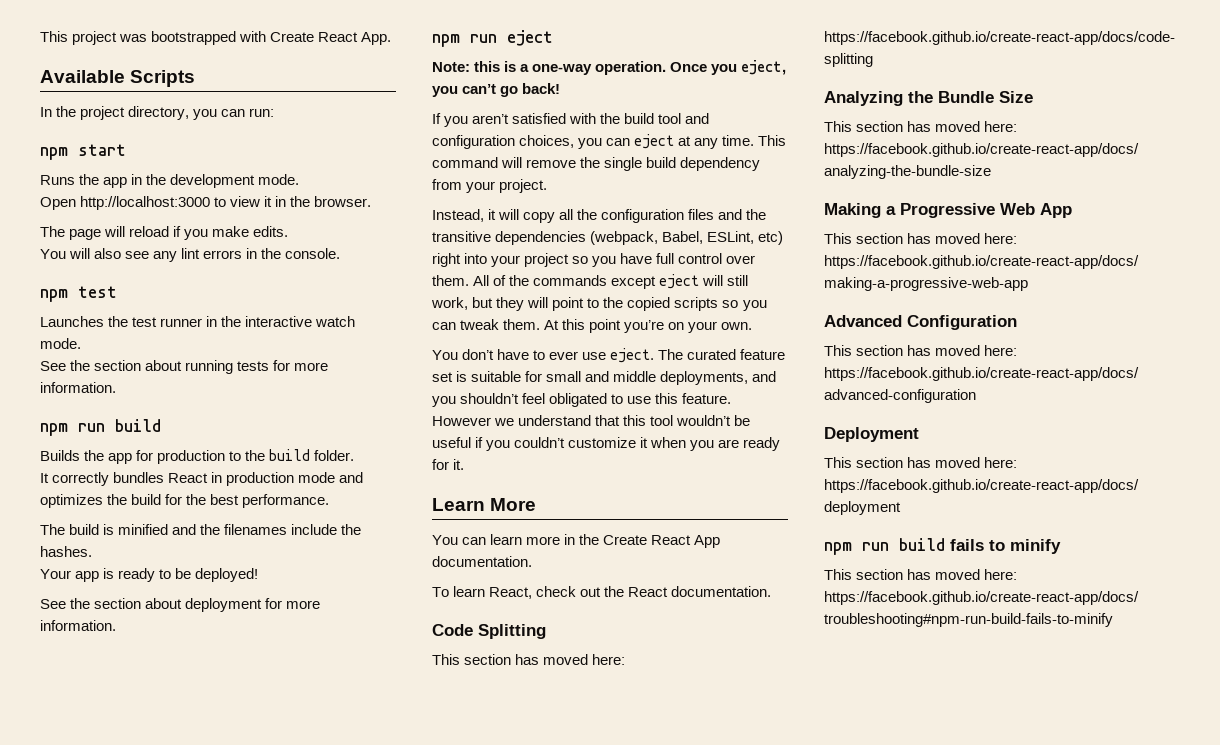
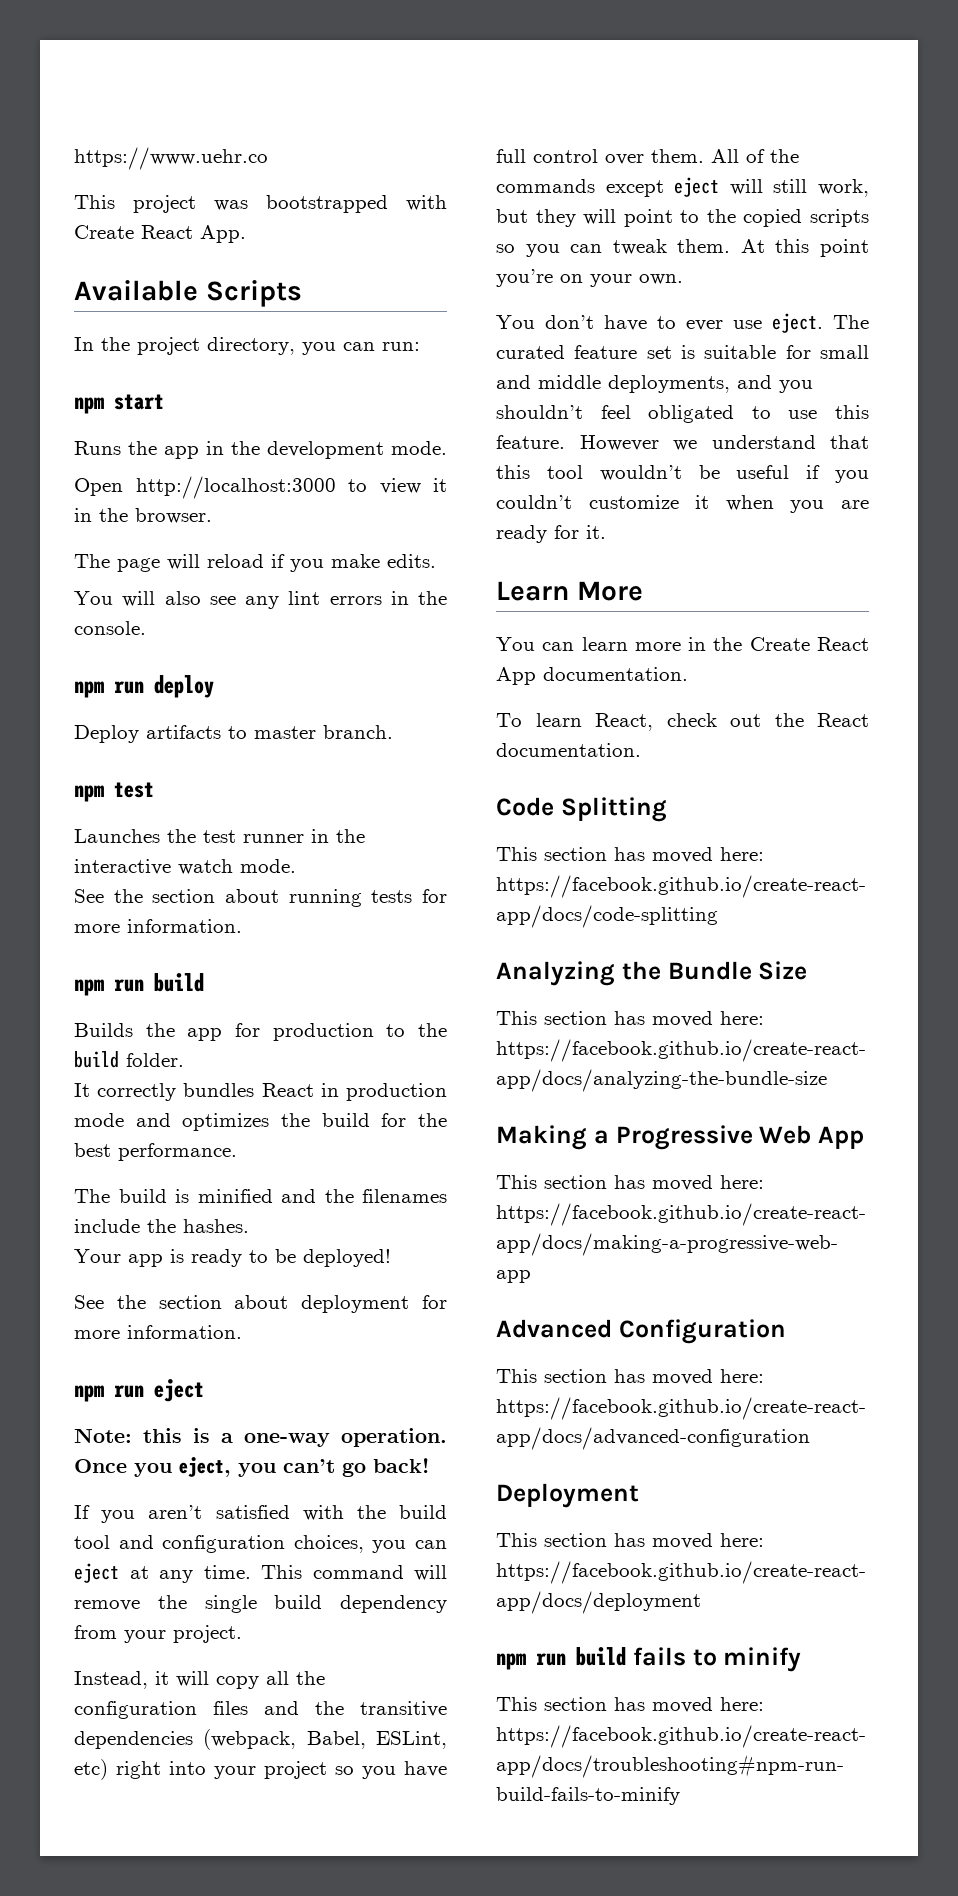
+ https://www.uehr.co
+ npm run deploy
+ Deploy artifacts to master branch.

